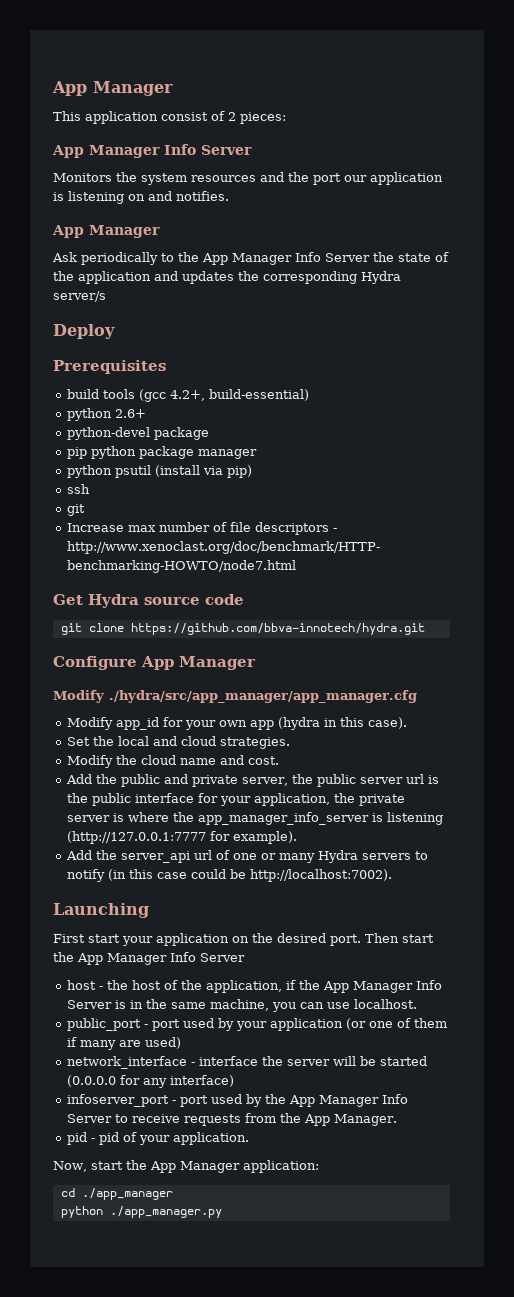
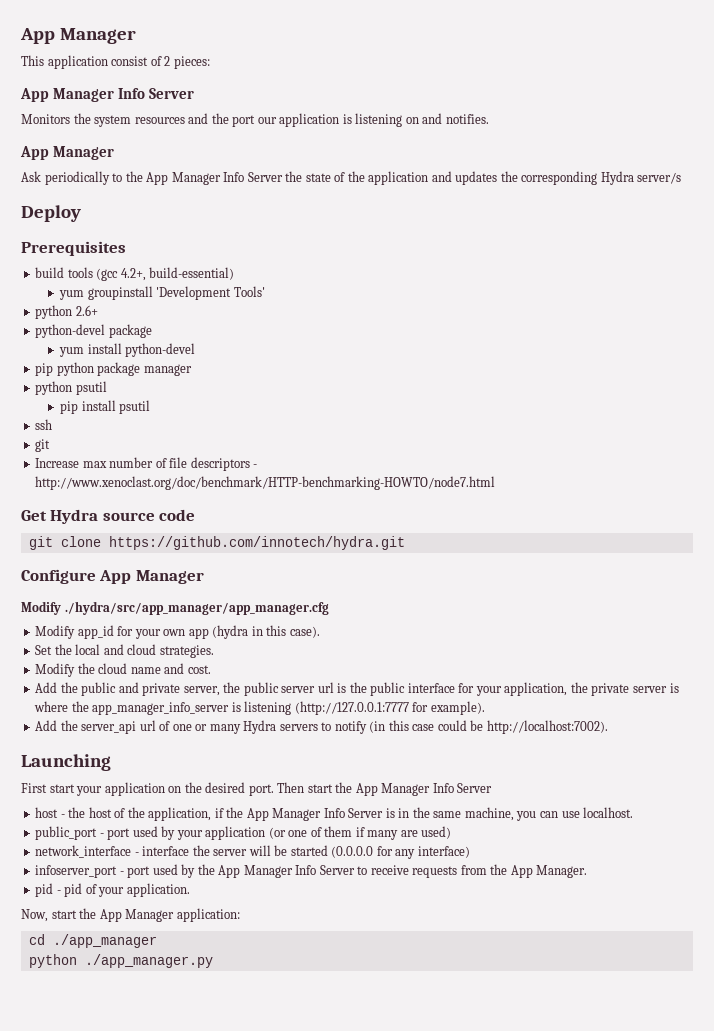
+ yum groupinstall 'Development Tools'
+ yum install python-devel
- python psutil (install via pip)
+ python psutil
+ pip install psutil
- git clone https://github.com/bbva-innotech/hydra.git
+ git clone https://github.com/innotech/hydra.git

